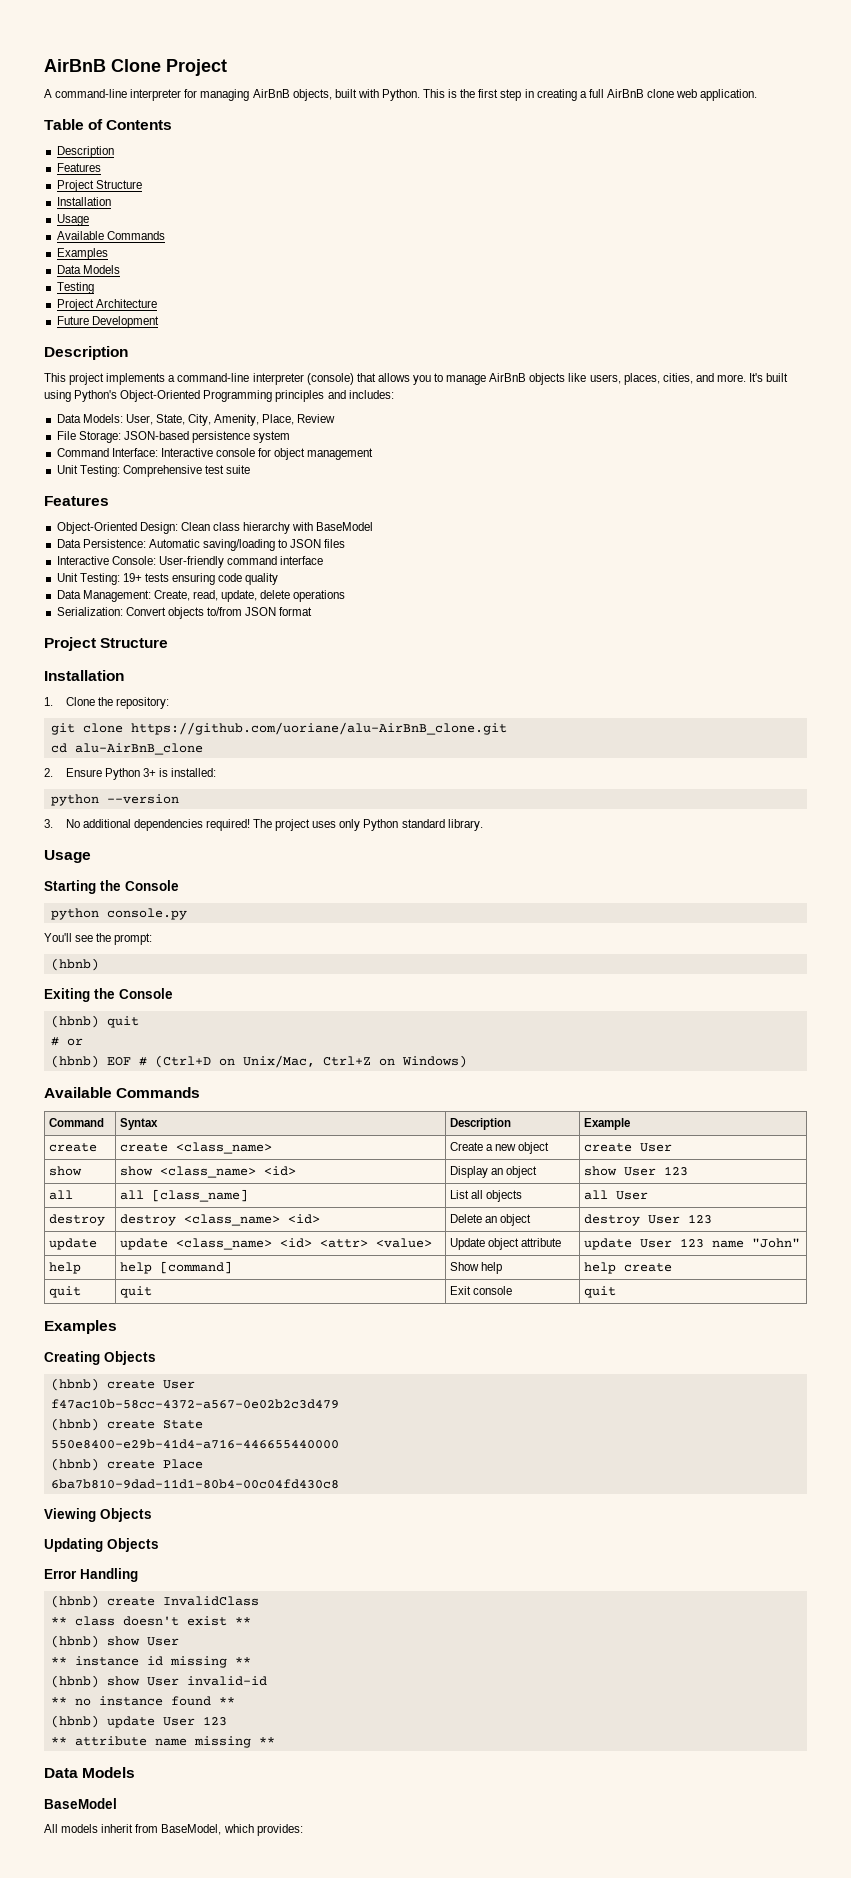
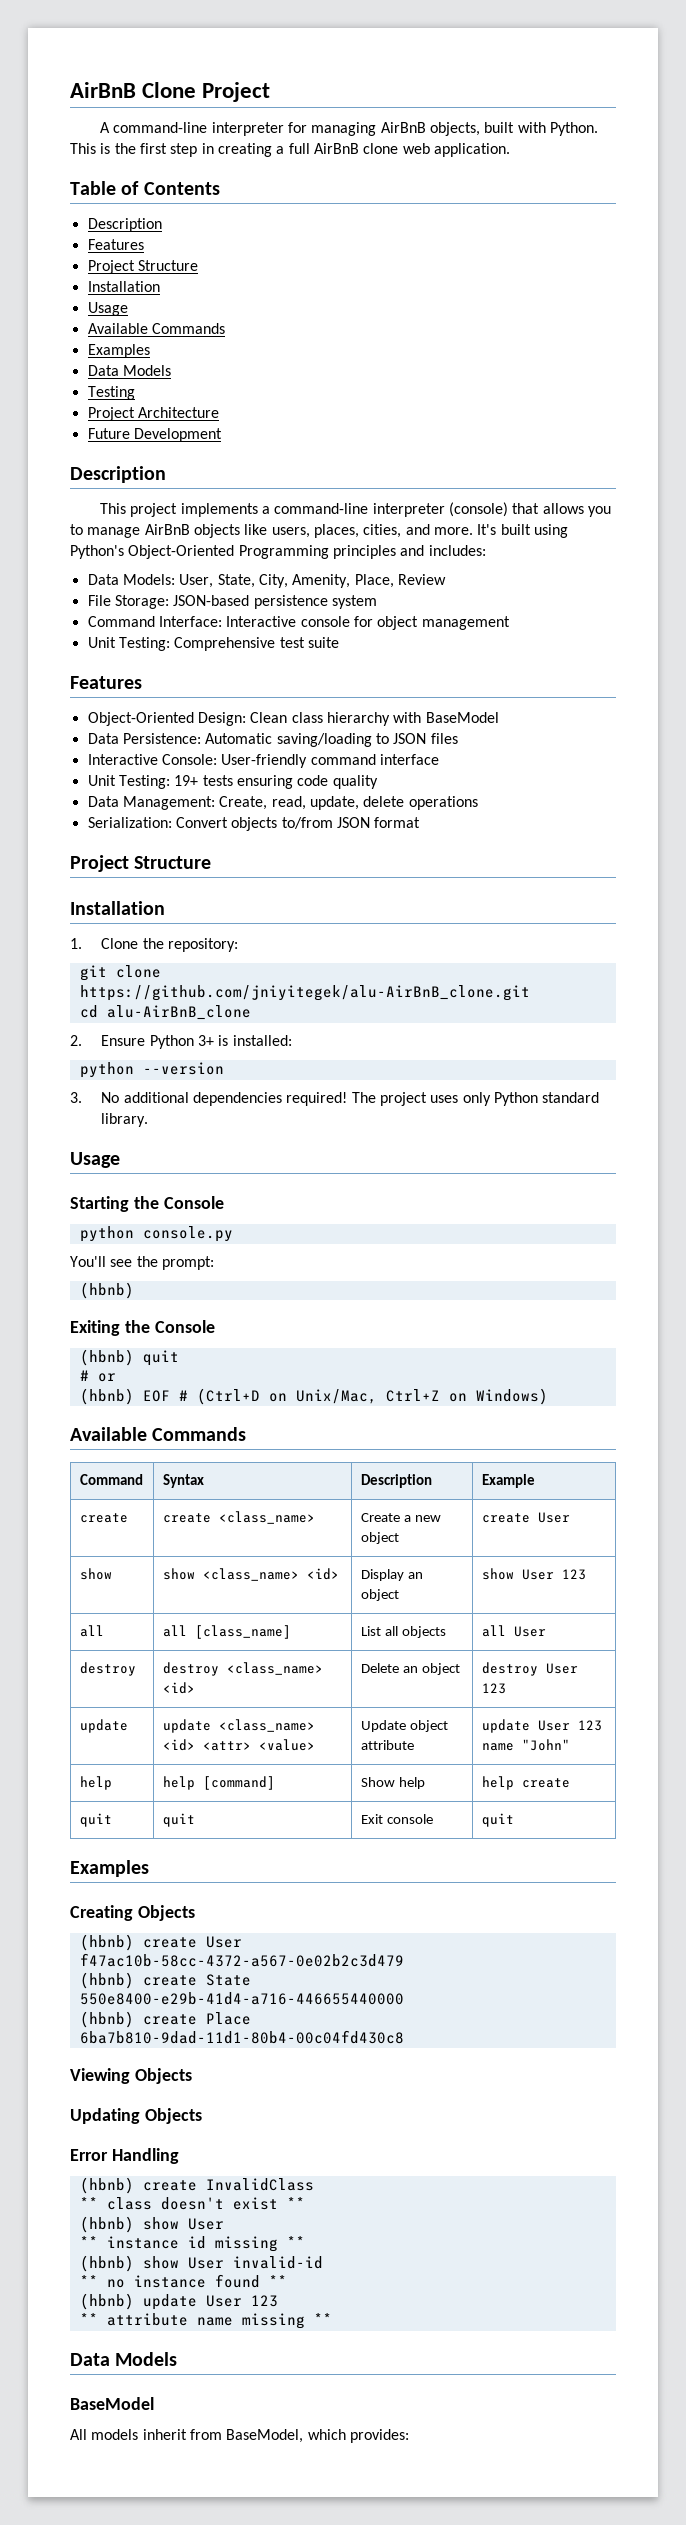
- git clone https://github.com/uoriane/alu-AirBnB_clone.git
+ git clone https://github.com/jniyitegek/alu-AirBnB_clone.git

